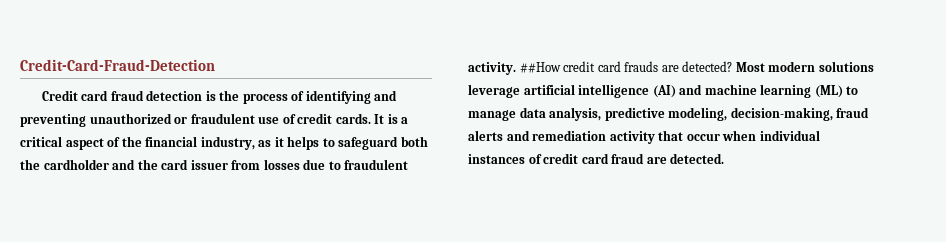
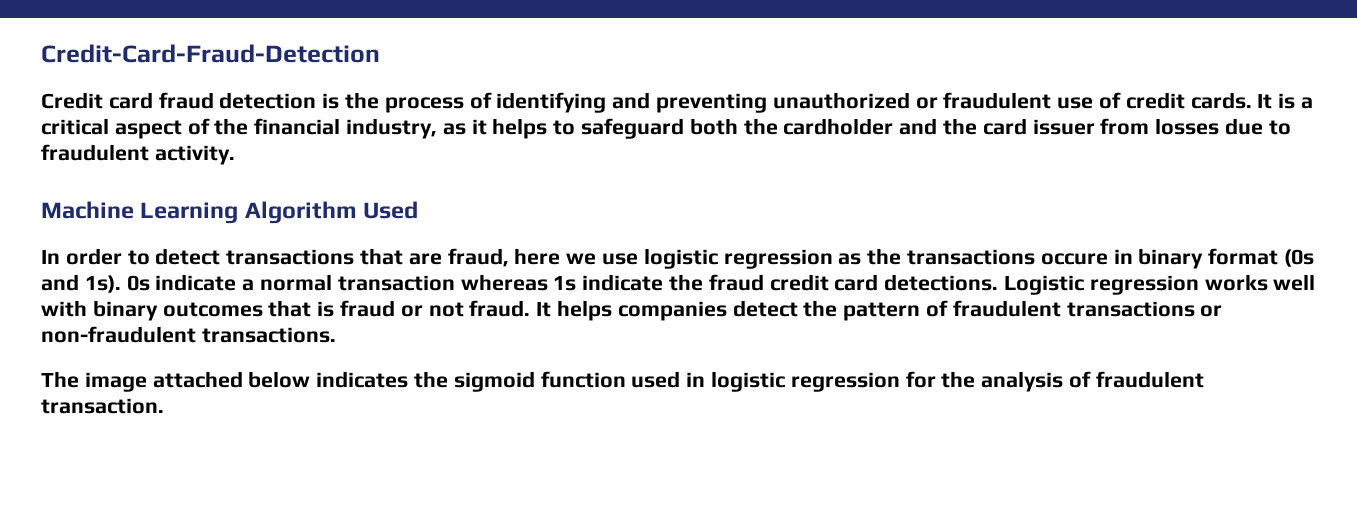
- It is a critical aspect of the financial industry, as it helps to safeguard both the cardholder and the card issuer from losses due to fraudulent activity. ##How credit card frauds are detected? Most modern solutions leverage artificial intelligence (AI) and machine learning (ML) to manage data analysis, predictive modeling, decision-making, fraud alerts and remediation activity that occur when individual instances of credit card fraud are detected.
+ It is a critical aspect of the financial industry, as it helps to safeguard both the cardholder and the card issuer from losses due to fraudulent activity.
+ Machine Learning Algorithm Used
+ In order to detect transactions that are fraud, here we use logistic regression as the transactions occure in binary format (0s and 1s). 0s indicate a normal transaction whereas 1s indicate the fraud credit card detections. Logistic regression works well with binary outcomes that is fraud or not fraud. It helps companies detect the pattern of fraudulent transactions or non-fraudulent transactions.
+ The image attached below indicates the sigmoid function used in logistic regression for the analysis of fraudulent transaction.

